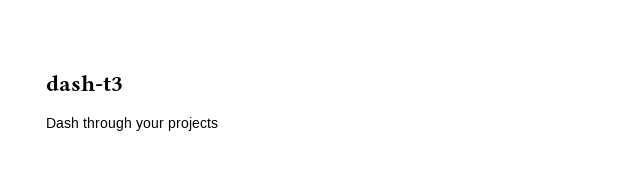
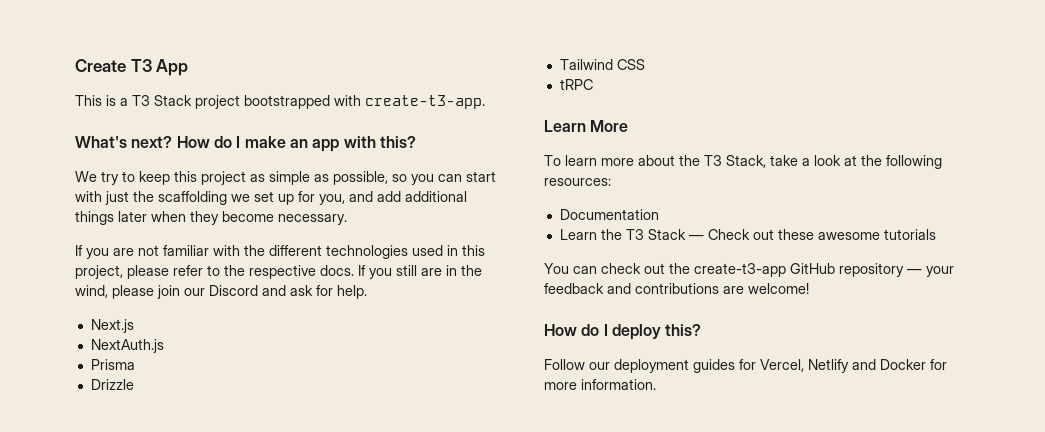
- dash-t3
- Dash through your projects
+ Create T3 App
+ This is a T3 Stack project bootstrapped with create-t3-app.
+ What's next? How do I make an app with this?
+ We try to keep this project as simple as possible, so you can start with just the scaffolding we set up for you, and add additional things later when they become necessary.
+ If you are not familiar with the different technologies used in this project, please refer to the respective docs. If you still are in the wind, please join our Discord and ask for help.
+ Next.js
+ NextAuth.js
+ Prisma
+ Drizzle
+ Tailwind CSS
+ tRPC
+ Learn More
+ To learn more about the T3 Stack, take a look at the following resources:
+ Documentation
+ Learn the T3 Stack — Check out these awesome tutorials
+ You can check out the create-t3-app GitHub repository — your feedback and contributions are welcome!
+ How do I deploy this?
+ Follow our deployment guides for Vercel, Netlify and Docker for more information.

